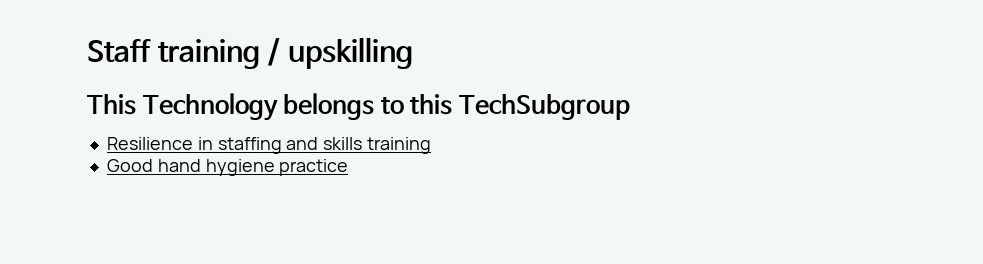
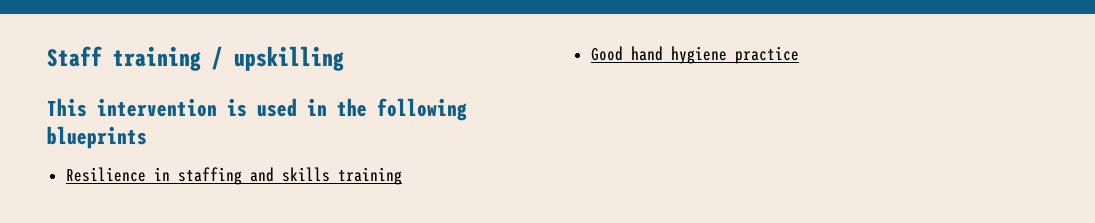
- This Technology belongs to this TechSubgroup
+ This intervention is used in the following blueprints

